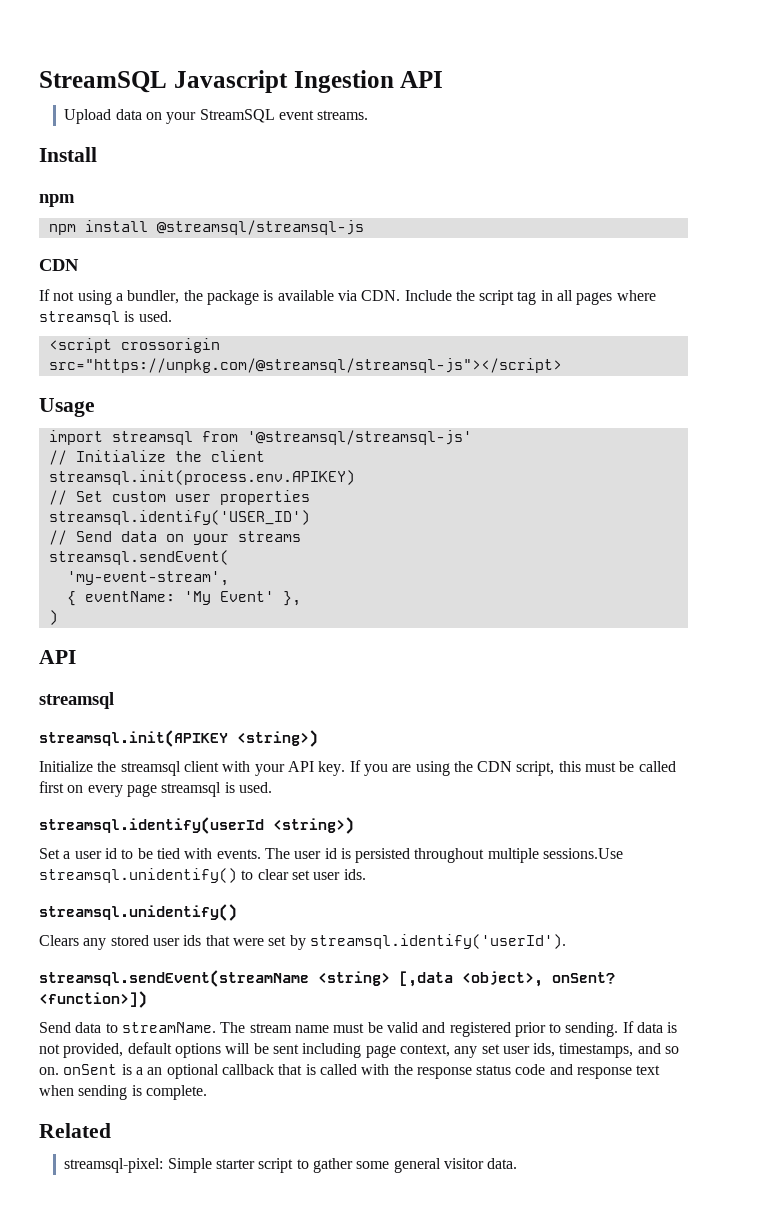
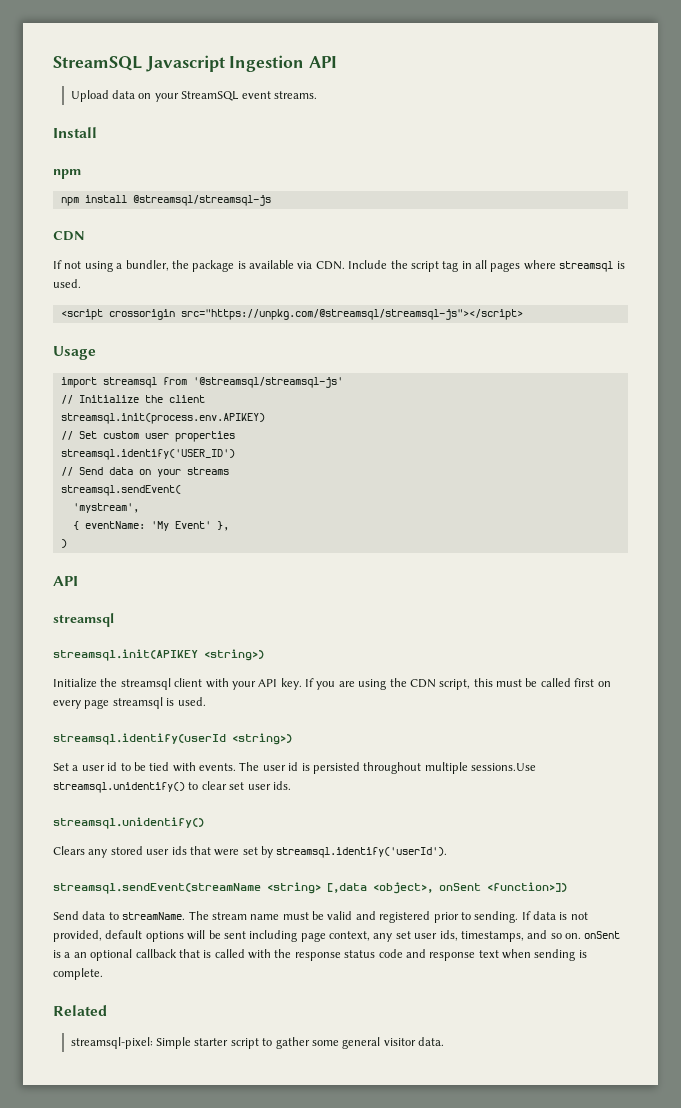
- 'my-event-stream',
+ 'mystream',
- streamsql.sendEvent(streamName <string> [,data <object>, onSent? <function>])
+ streamsql.sendEvent(streamName <string> [,data <object>, onSent <function>])

